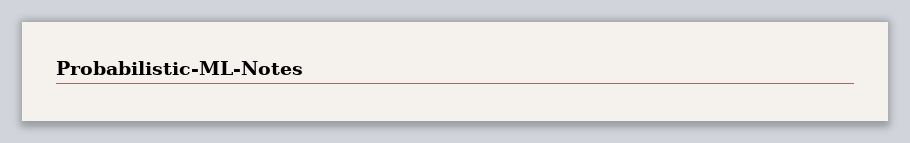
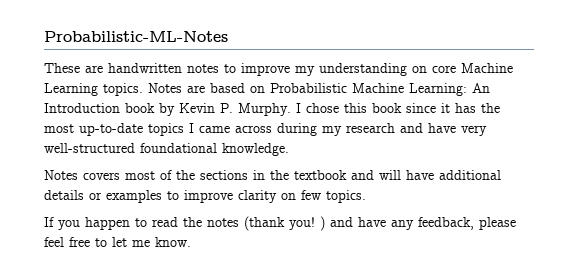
+ These are handwritten notes to improve my understanding on core Machine Learning topics. Notes are based on Probabilistic Machine Learning: An Introduction book by Kevin P. Murphy. I chose this book since it has the most up-to-date topics I came across during my research and have very well-structured foundational knowledge.
+ Notes covers most of the sections in the textbook and will have additional details or examples to improve clarity on few topics.
+ If you happen to read the notes (thank you! ) and have any feedback, please feel free to let me know.

